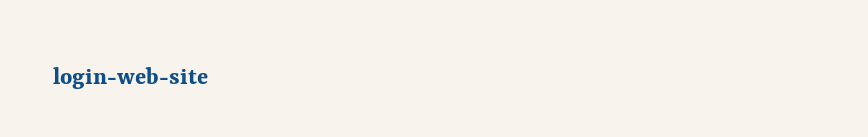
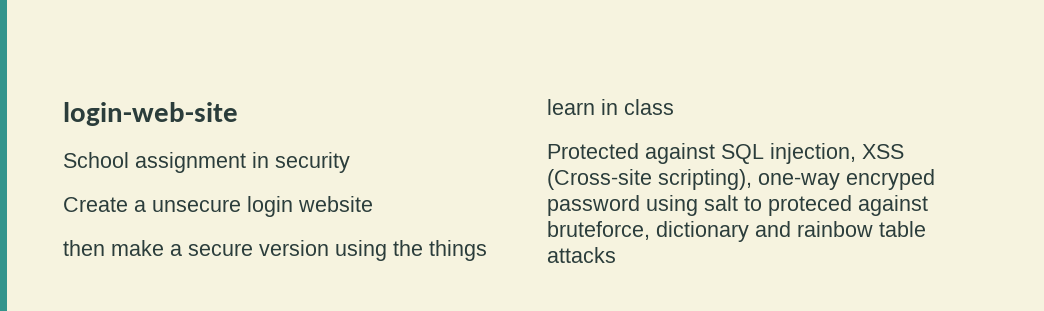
+ School assignment in security
+ Create a unsecure login website
+ then make a secure version using the things learn in class
+ Protected against SQL injection, XSS (Cross-site scripting), one-way encryped password using salt to proteced against bruteforce, dictionary and rainbow table attacks

